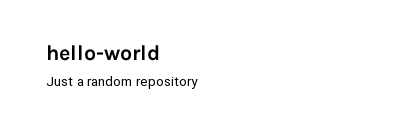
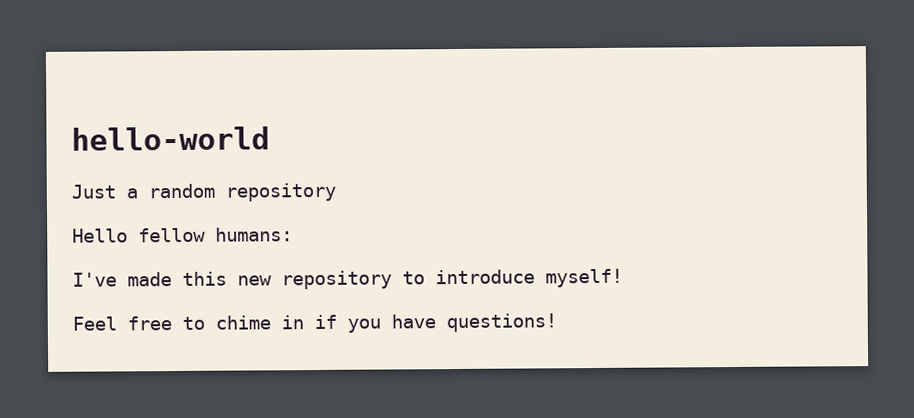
+ Hello fellow humans:
+ I've made this new repository to introduce myself!
+ Feel free to chime in if you have questions!

